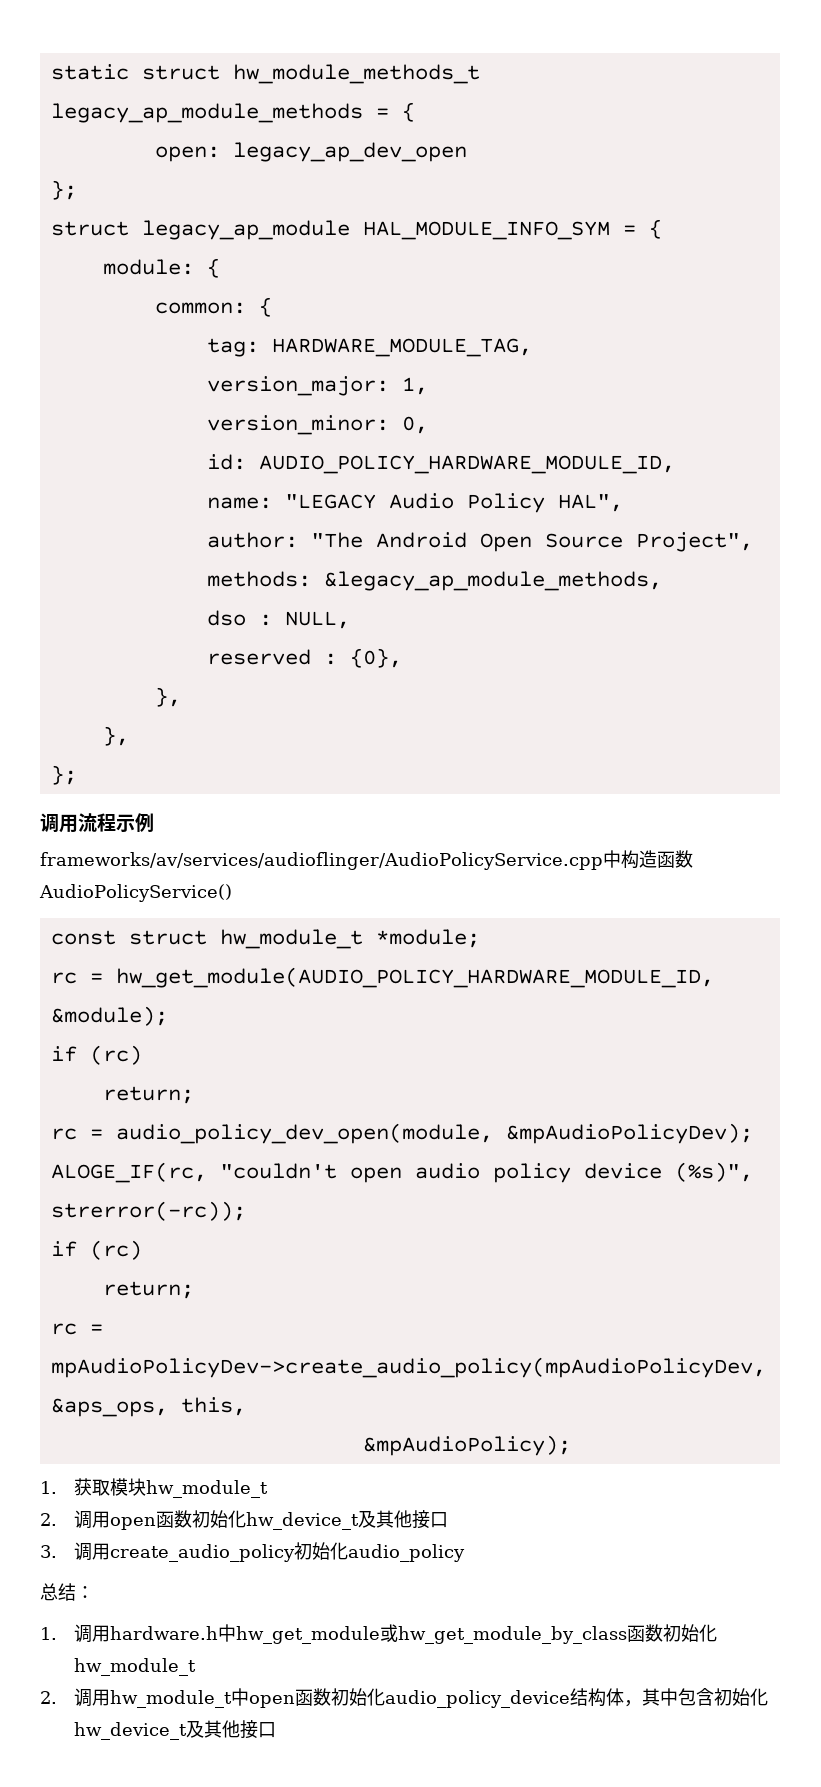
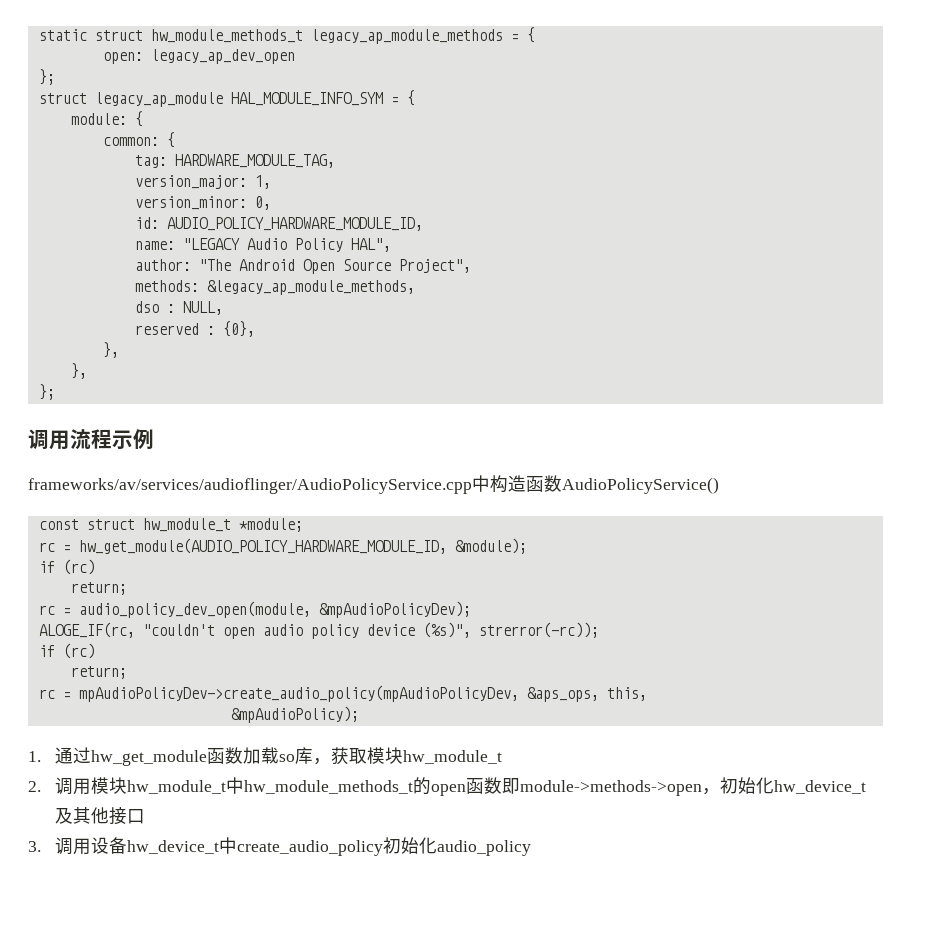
- 1.获取模块hw_module_t
+ 1.通过hw_get_module函数加载so库，获取模块hw_module_t
- 2.调用open函数初始化hw_device_t及其他接口
+ 2.调用模块hw_module_t中hw_module_methods_t的open函数即module->methods->open，初始化hw_device_t及其他接口
- 3.调用create_audio_policy初始化audio_policy
+ 3.调用设备hw_device_t中create_audio_policy初始化audio_policy
- 总结：
- 1.调用hardware.h中hw_get_module或hw_get_module_by_class函数初始化hw_module_t
- 2.调用hw_module_t中open函数初始化audio_policy_device结构体，其中包含初始化hw_device_t及其他接口

